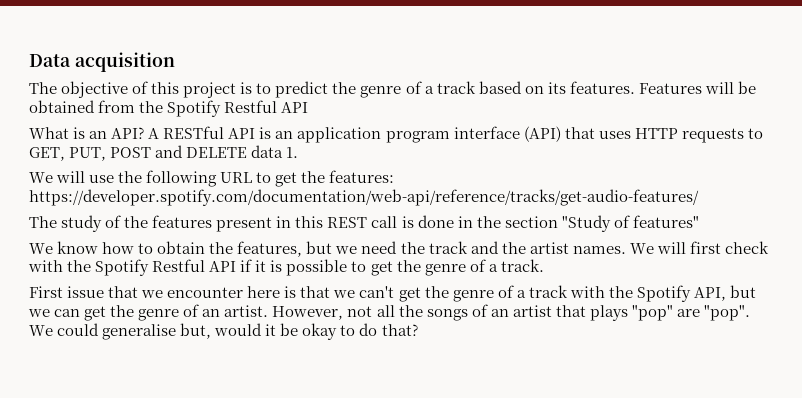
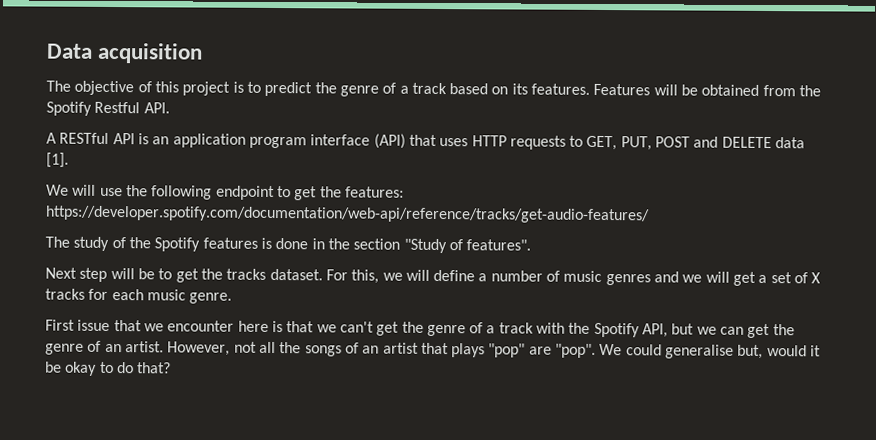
- Features will be obtained from the Spotify Restful API
- What is an API? A RESTful API is an application program interface (API) that uses HTTP requests to GET, PUT, POST and DELETE data 1.
+ Features will be obtained from the Spotify Restful API.
+ A RESTful API is an application program interface (API) that uses HTTP requests to GET, PUT, POST and DELETE data [1].
- We will use the following URL to get the features: https://developer.spotify.com/documentation/web-api/reference/tracks/get-audio-features/
+ We will use the following endpoint to get the features: https://developer.spotify.com/documentation/web-api/reference/tracks/get-audio-features/
- The study of the features present in this REST call is done in the section "Study of features"
- We know how to obtain the features, but we need the track and the artist names. We will first check with the Spotify Restful API if it is possible to get the genre of a track.
+ The study of the Spotify features is done in the section "Study of features".
+ Next step will be to get the tracks dataset. For this, we will define a number of music genres and we will get a set of X tracks for each music genre.

